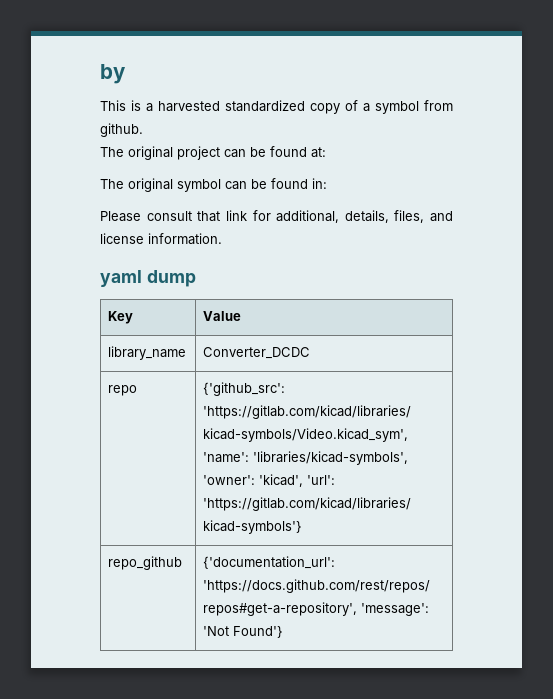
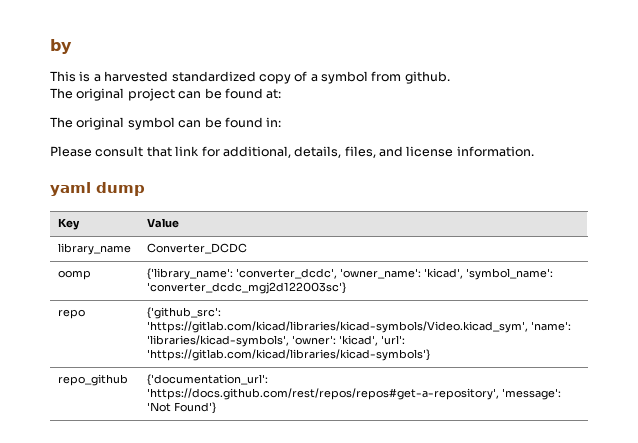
+ oomp | {'library_name': 'converter_dcdc', 'owner_name': 'kicad', 'symbol_name': 'converter_dcdc_mgj2d122003sc'}

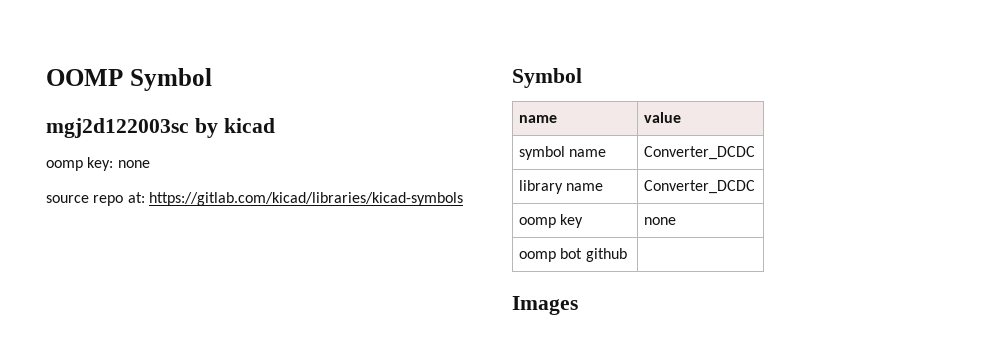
- by
- This is a harvested standardized copy of a symbol from github.
- The original project can be found at:
- The original symbol can be found in:
- Please consult that link for additional, details, files, and license information.
- yaml dump
- Key | Value
- library_name | Converter_DCDC
- oomp | {'library_name': 'converter_dcdc', 'owner_name': 'kicad', 'symbol_name': 'converter_dcdc_mgj2d122003sc'}
- repo | {'github_src': 'https://gitlab.com/kicad/libraries/kicad-symbols/Video.kicad_sym', 'name': 'libraries/kicad-symbols', 'owner': 'kicad', 'url': 'https://gitlab.com/kicad/libraries/kicad-symbols'}
- repo_github | {'documentation_url': 'https://docs.github.com/rest/repos/repos#get-a-repository', 'message': 'Not Found'}
+ OOMP Symbol
+ mgj2d122003sc by kicad
+ oomp key: none
+ source repo at: https://gitlab.com/kicad/libraries/kicad-symbols
+ Symbol
+ name | value
+ symbol name | Converter_DCDC
+ library name | Converter_DCDC
+ oomp key | none
+ oomp bot github |
+ Images

